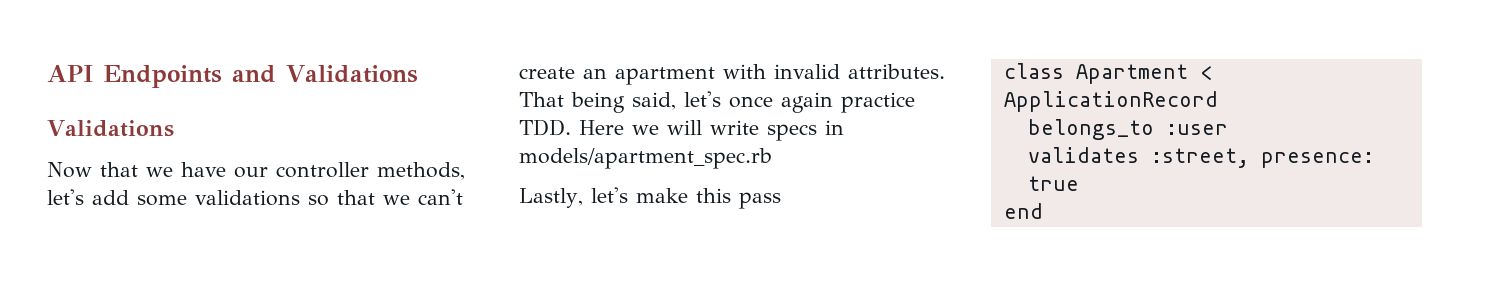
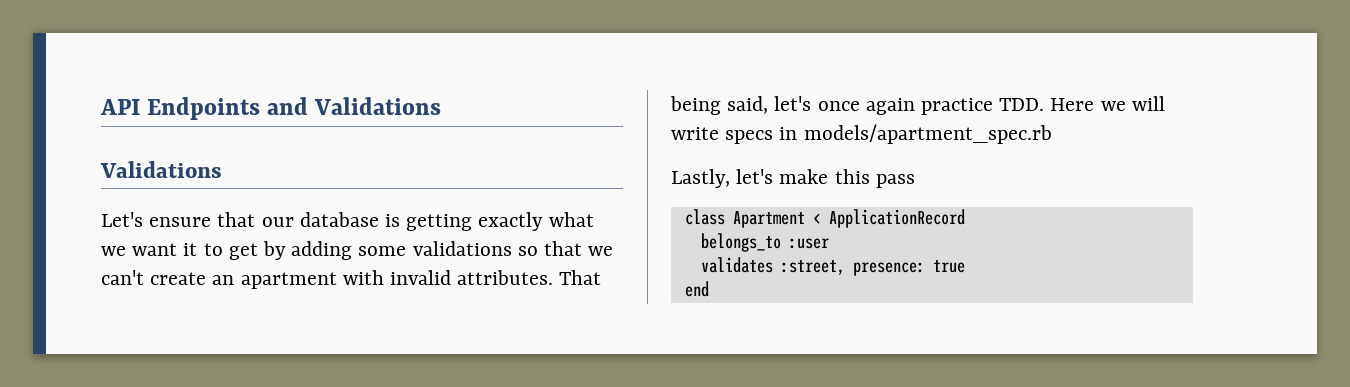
- Now that we have our controller methods, let's add some validations so that we can't create an apartment with invalid attributes.
+ Let's ensure that our database is getting exactly what we want it to get by adding some validations so that we can't create an apartment with invalid attributes.

